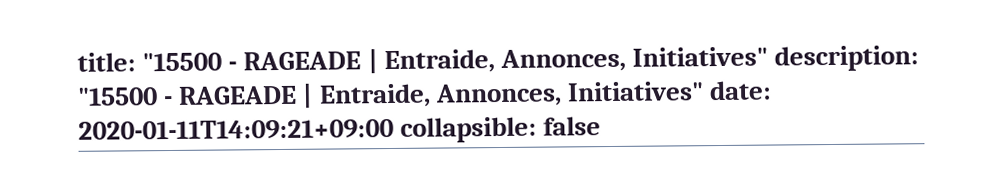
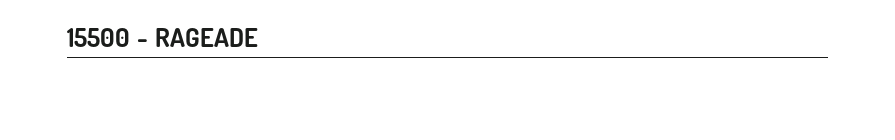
- title: "15500 - RAGEADE | Entraide, Annonces, Initiatives" description: "15500 - RAGEADE | Entraide, Annonces, Initiatives" date: 2020-01-11T14:09:21+09:00 collapsible: false
+ 15500 - RAGEADE

